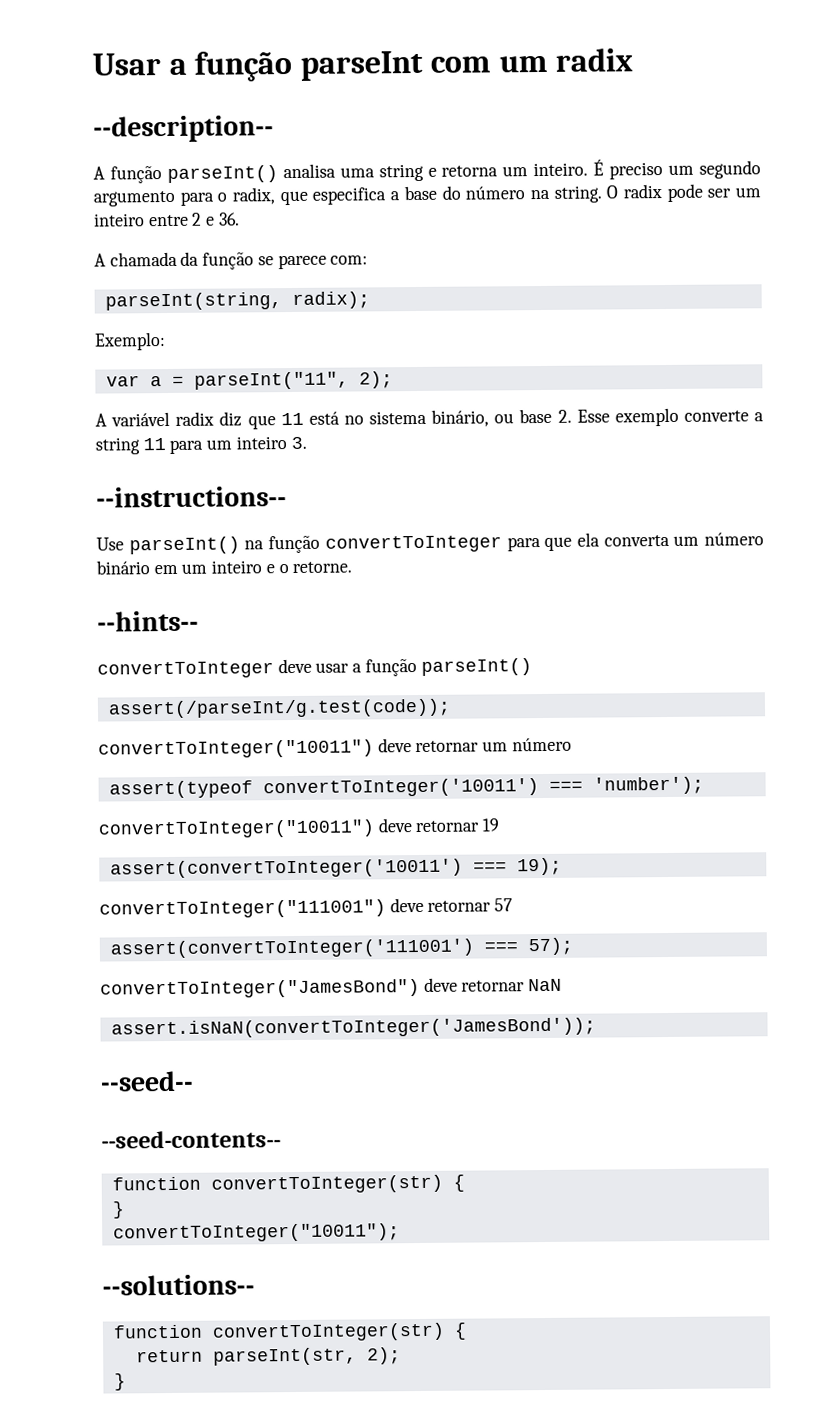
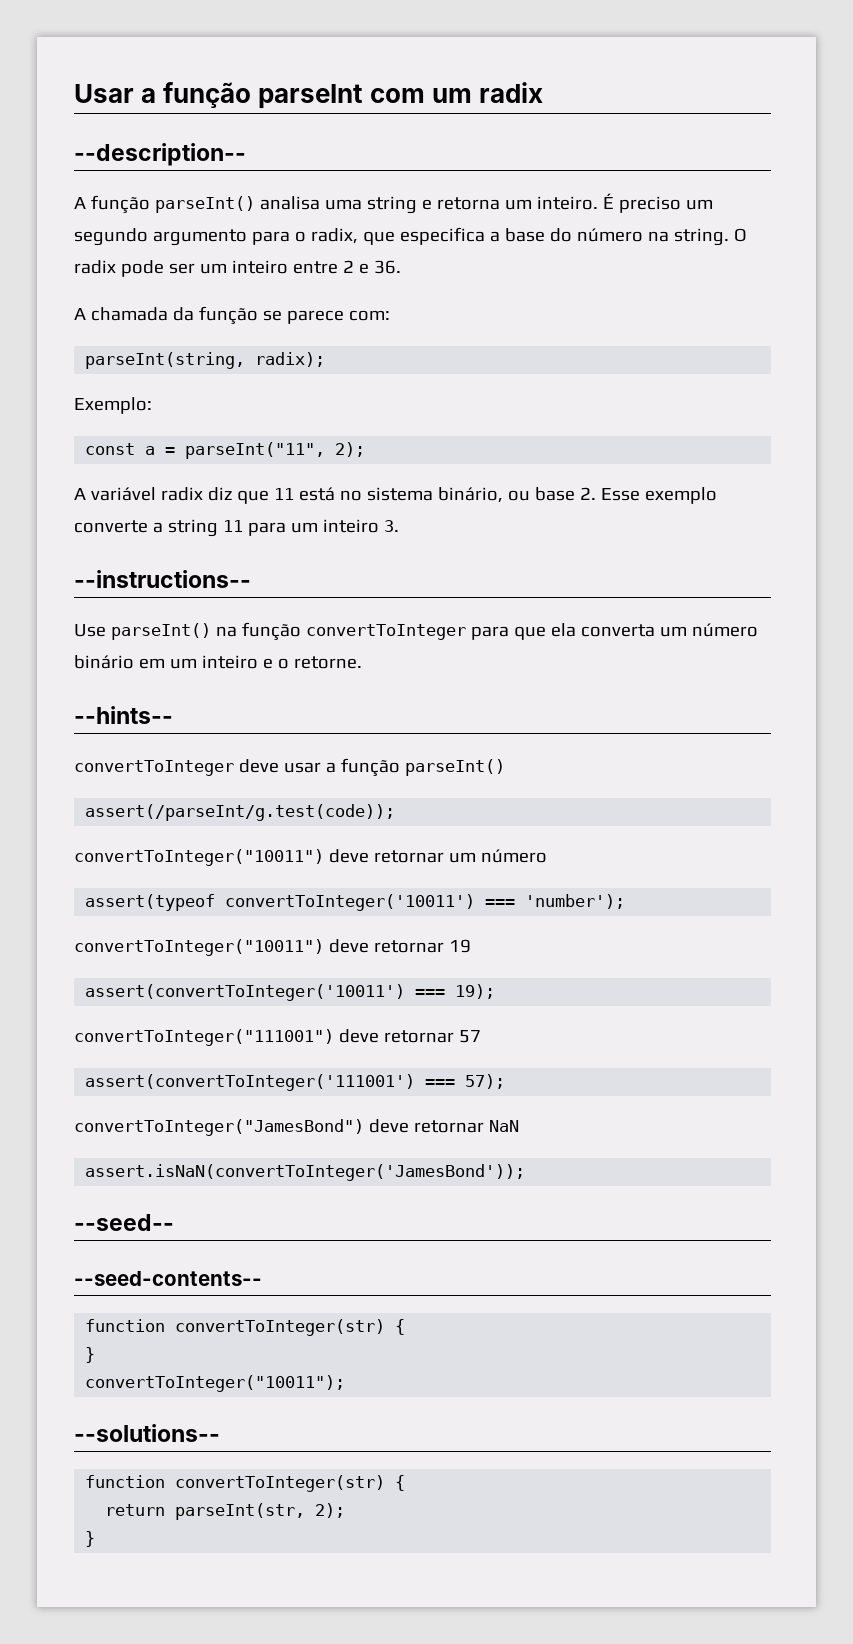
- var a = parseInt("11", 2);
+ const a = parseInt("11", 2);

